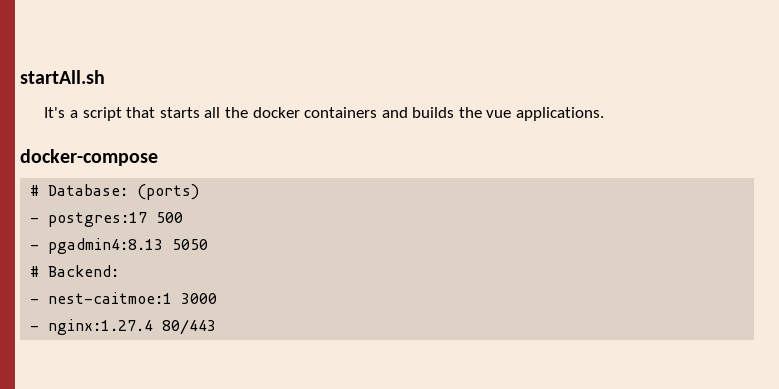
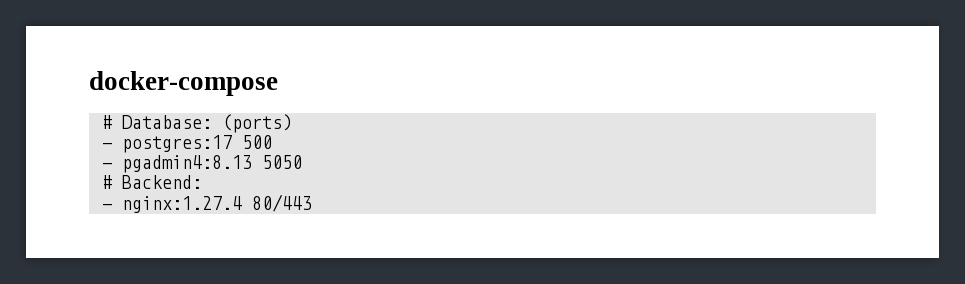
- startAll.sh
- It's a script that starts all the docker containers and builds the vue applications.
- - nest-caitmoe:1 3000

